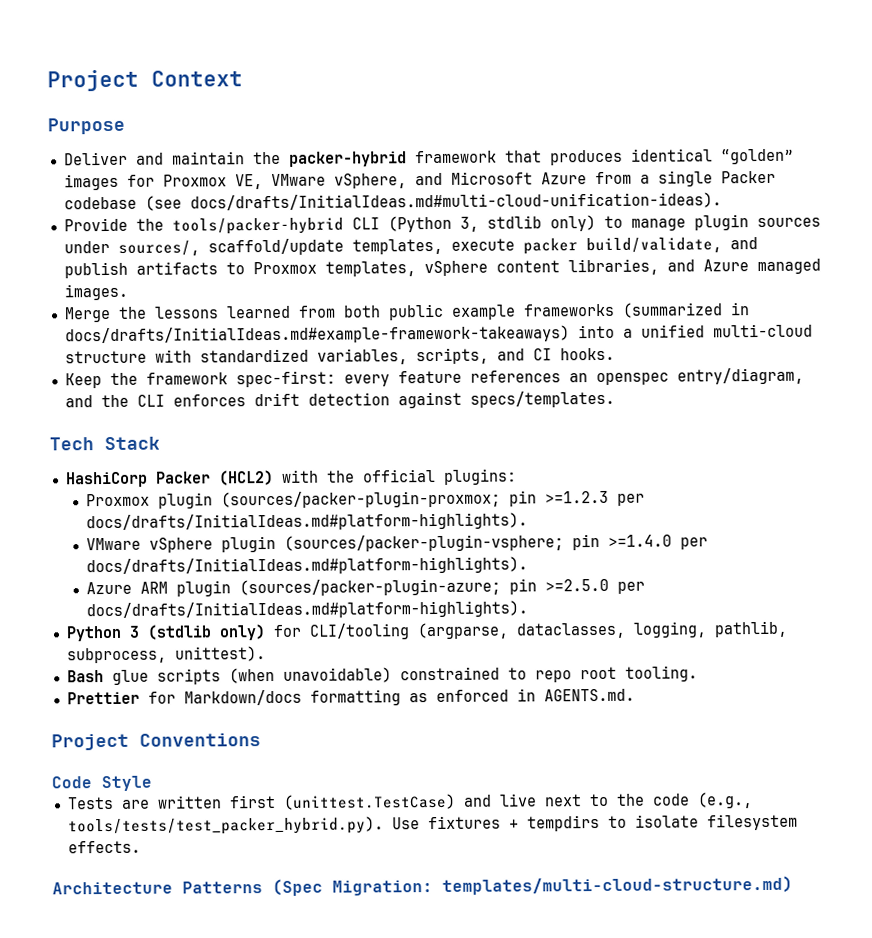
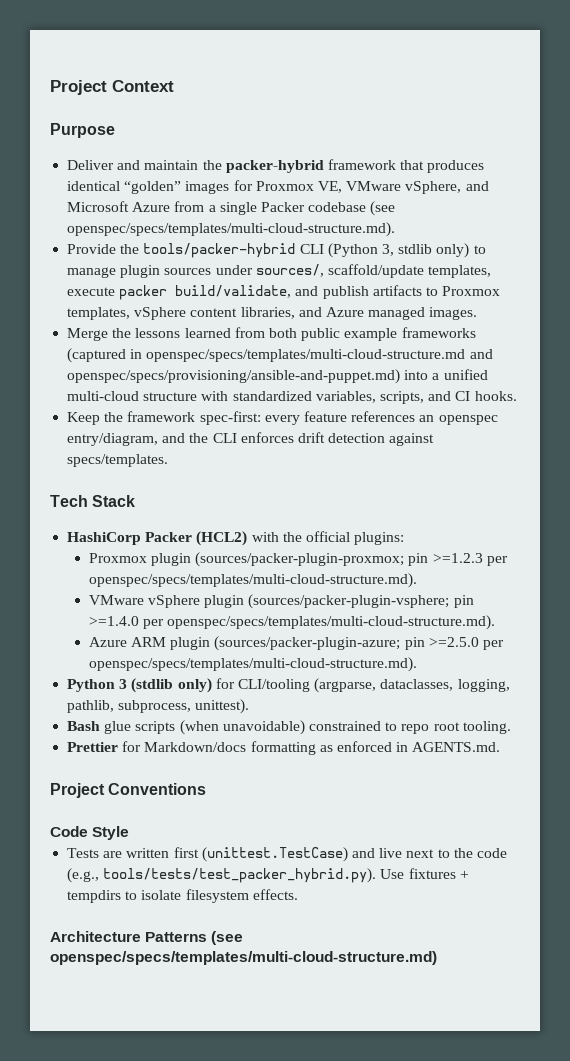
- Deliver and maintain the packer-hybrid framework that produces identical “golden” images for Proxmox VE, VMware vSphere, and Microsoft Azure from a single Packer codebase (see docs/drafts/InitialIdeas.md#multi-cloud-unification-ideas).
+ Deliver and maintain the packer-hybrid framework that produces identical “golden” images for Proxmox VE, VMware vSphere, and Microsoft Azure from a single Packer codebase (see openspec/specs/templates/multi-cloud-structure.md).
- Merge the lessons learned from both public example frameworks (summarized in docs/drafts/InitialIdeas.md#example-framework-takeaways) into a unified multi-cloud structure with standardized variables, scripts, and CI hooks.
+ Merge the lessons learned from both public example frameworks (captured in openspec/specs/templates/multi-cloud-structure.md and openspec/specs/provisioning/ansible-and-puppet.md) into a unified multi-cloud structure with standardized variables, scripts, and CI hooks.
- Proxmox plugin (sources/packer-plugin-proxmox; pin >=1.2.3 per docs/drafts/InitialIdeas.md#platform-highlights).
+ Proxmox plugin (sources/packer-plugin-proxmox; pin >=1.2.3 per openspec/specs/templates/multi-cloud-structure.md).
- VMware vSphere plugin (sources/packer-plugin-vsphere; pin >=1.4.0 per docs/drafts/InitialIdeas.md#platform-highlights).
+ VMware vSphere plugin (sources/packer-plugin-vsphere; pin >=1.4.0 per openspec/specs/templates/multi-cloud-structure.md).
- Azure ARM plugin (sources/packer-plugin-azure; pin >=2.5.0 per docs/drafts/InitialIdeas.md#platform-highlights).
+ Azure ARM plugin (sources/packer-plugin-azure; pin >=2.5.0 per openspec/specs/templates/multi-cloud-structure.md).
- Architecture Patterns (Spec Migration: templates/multi-cloud-structure.md)
+ Architecture Patterns (see openspec/specs/templates/multi-cloud-structure.md)

